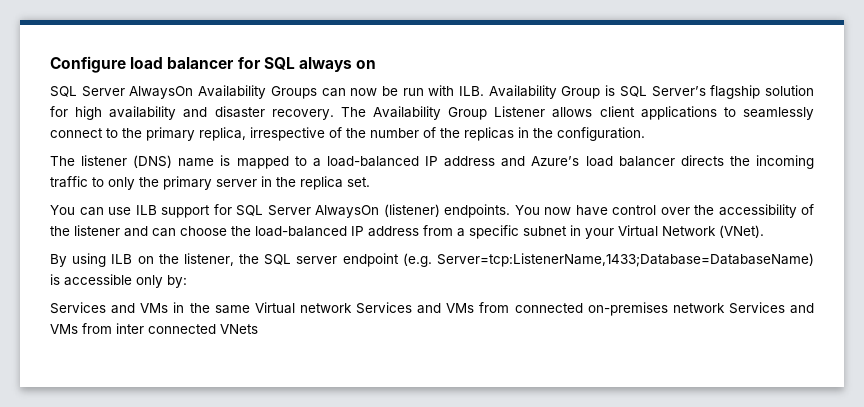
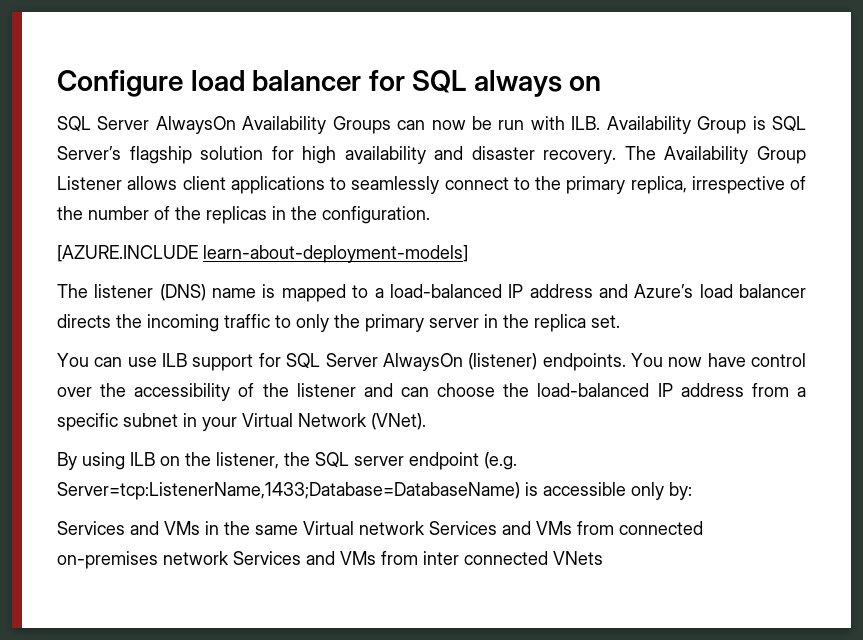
+ [AZURE.INCLUDE learn-about-deployment-models]

